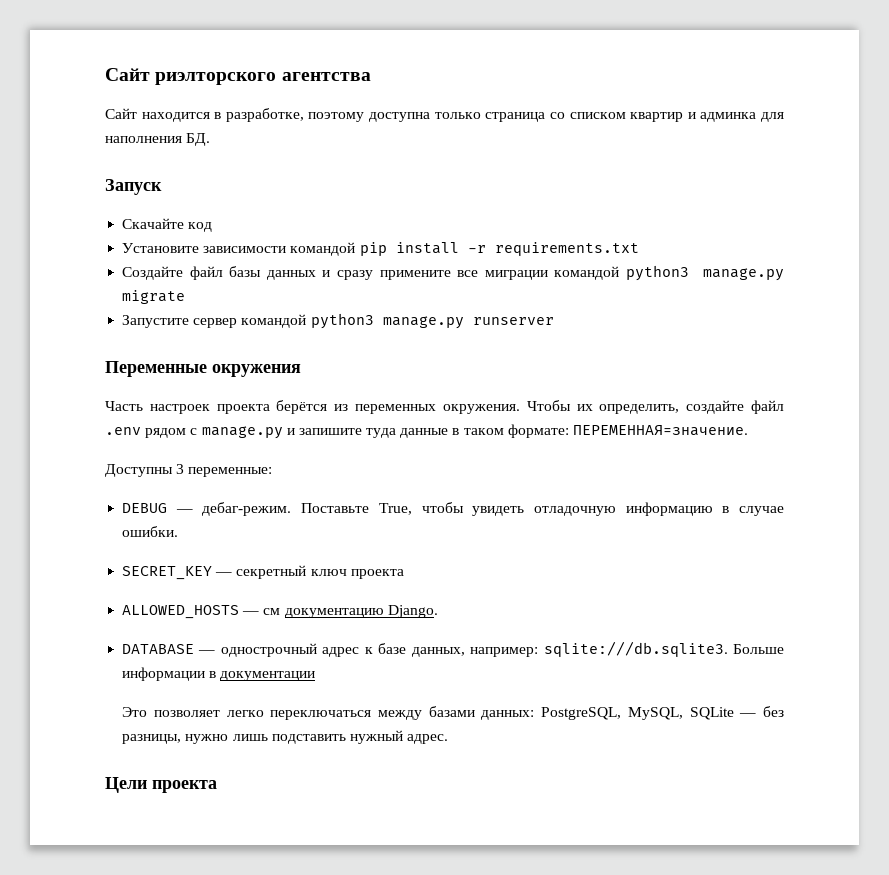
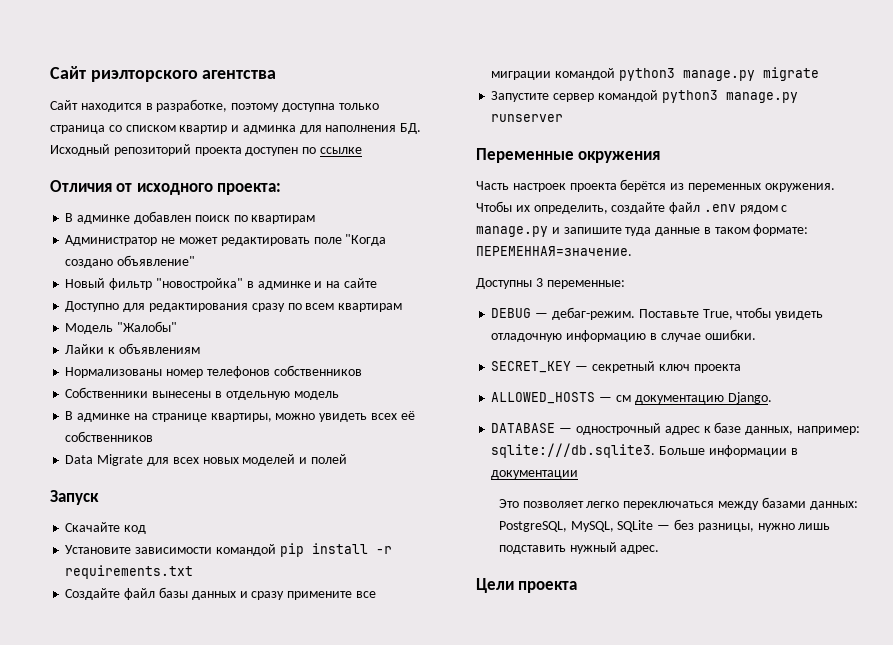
- Сайт находится в разработке, поэтому доступна только страница со списком квартир и админка для наполнения БД.
+ Сайт находится в разработке, поэтому доступна только страница со списком квартир и админка для наполнения БД. Исходный репозиторий проекта доступен по ссылке
+ Отличия от исходного проекта:
+ В админке добавлен поиск по квартирам
+ Администратор не может редактировать поле "Когда создано объявление"
+ Новый фильтр "новостройка" в админке и на сайте
+ Доступно для редактирования сразу по всем квартирам
+ Модель "Жалобы"
+ Лайки к объявлениям
+ Нормализованы номер телефонов собственников
+ Собственники вынесены в отдельную модель
+ В админке на странице квартиры, можно увидеть всех её собственников
+ Data Migrate для всех новых моделей и полей

